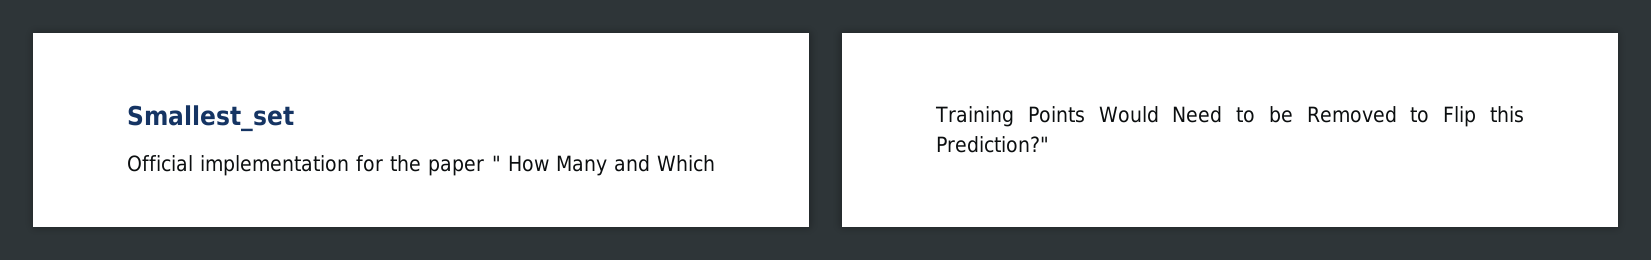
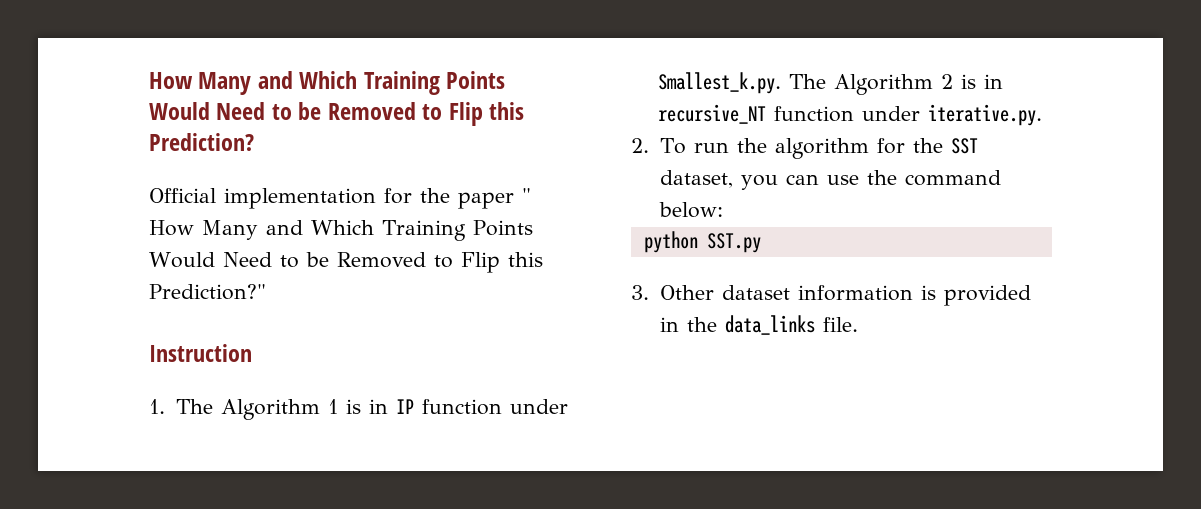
- Smallest_set
+ How Many and Which Training Points Would Need to be Removed to Flip this Prediction?
+ Instruction
+ 1. The Algorithm 1 is in IP function under Smallest_k.py. The Algorithm 2 is in recursive_NT function under iterative.py.
+ 2. To run the algorithm for the SST dataset, you can use the command below:
+ python SST.py
+ 3. Other dataset information is provided in the data_links file.

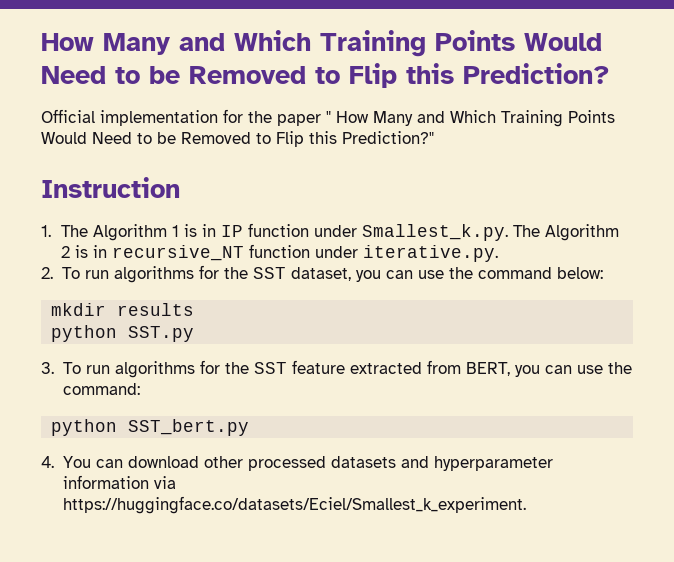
- 2. To run the algorithm for the SST dataset, you can use the command below:
+ 2. To run algorithms for the SST dataset, you can use the command below:
+ mkdir results
- 3. Other dataset information is provided in the data_links file.
+ 3. To run algorithms for the SST feature extracted from BERT, you can use the command:
+ python SST_bert.py
+ 4. You can download other processed datasets and hyperparameter information via https://huggingface.co/datasets/Eciel/Smallest_k_experiment.

